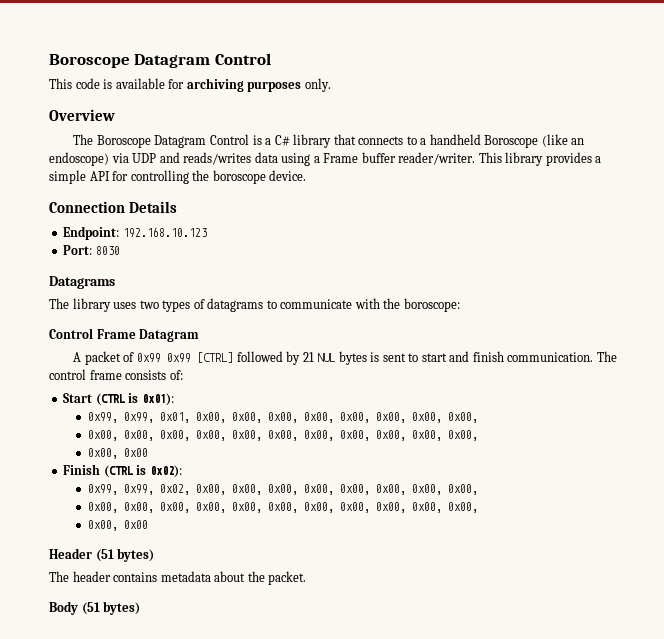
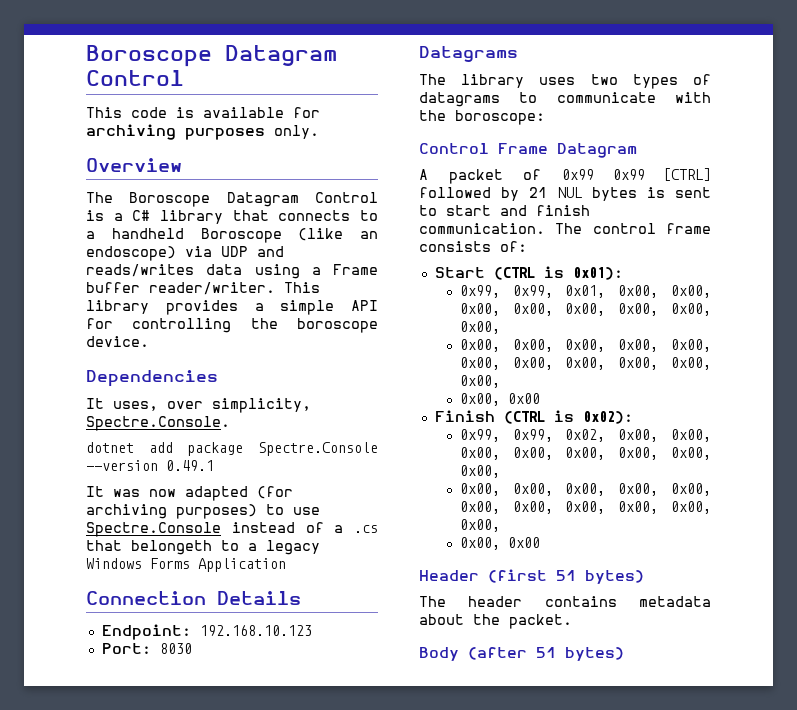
+ Dependencies
+ It uses, over simplicity, Spectre.Console.
+ dotnet add package Spectre.Console --version 0.49.1
+ It was now adapted (for archiving purposes) to use Spectre.Console instead of a .cs that belongeth to a legacy Windows Forms Application
- Header (51 bytes)
+ Header (first 51 bytes)
- Body (51 bytes)
+ Body (after 51 bytes)

